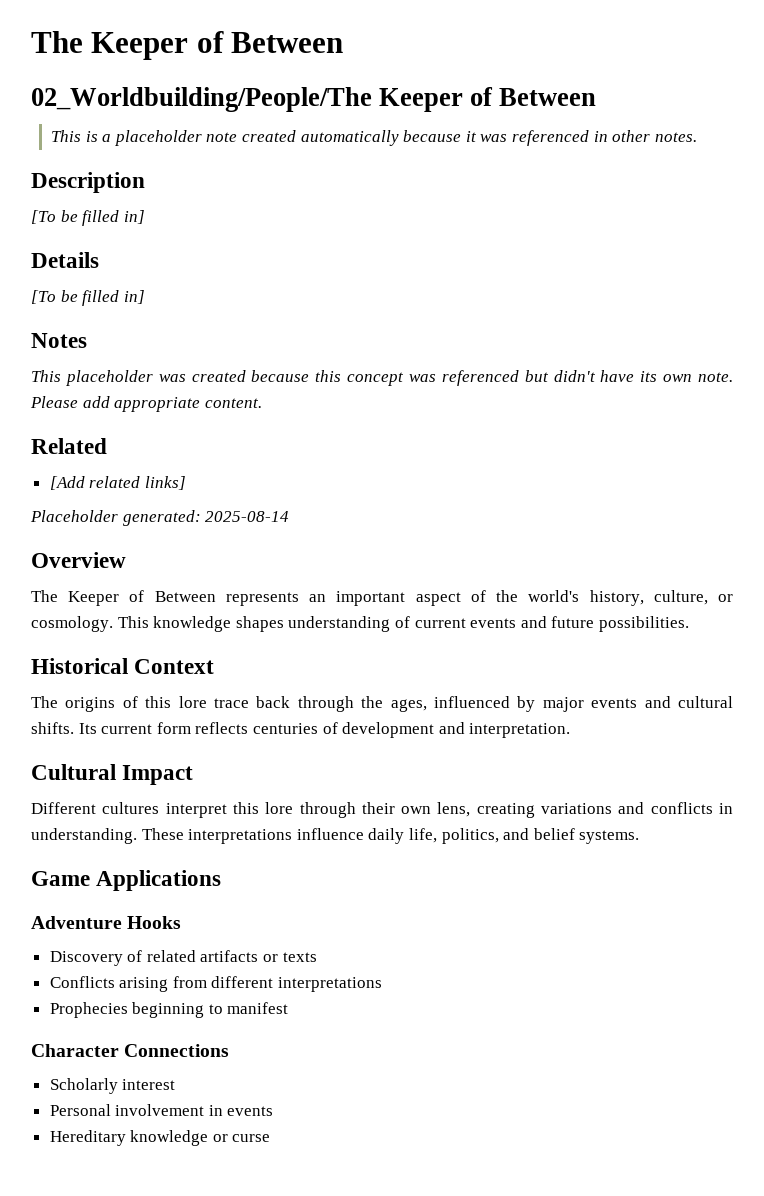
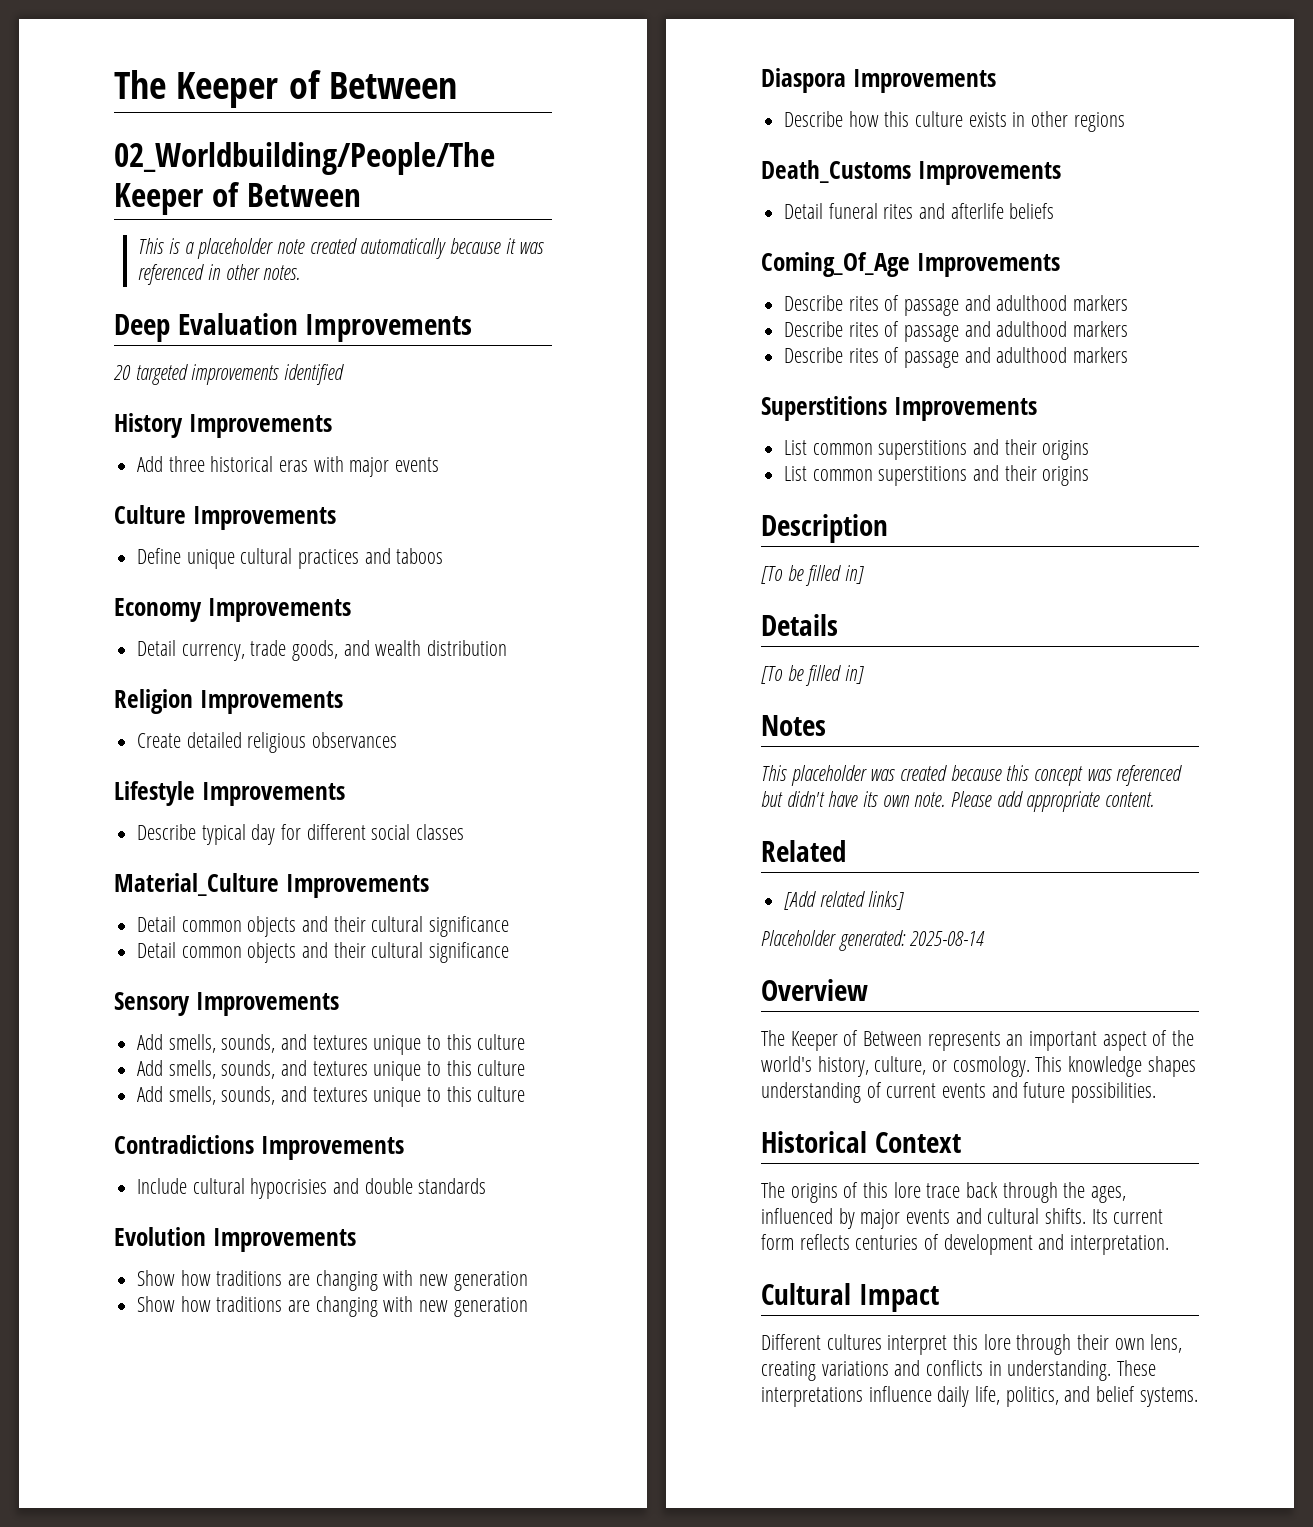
+ Deep Evaluation Improvements
+ 20 targeted improvements identified
+ History Improvements
+ Add three historical eras with major events
+ Culture Improvements
+ Define unique cultural practices and taboos
+ Economy Improvements
+ Detail currency, trade goods, and wealth distribution
+ Religion Improvements
+ Create detailed religious observances
+ Lifestyle Improvements
+ Describe typical day for different social classes
+ Material_Culture Improvements
+ Detail common objects and their cultural significance
+ Detail common objects and their cultural significance
+ Sensory Improvements
+ Add smells, sounds, and textures unique to this culture
+ Add smells, sounds, and textures unique to this culture
+ Add smells, sounds, and textures unique to this culture
+ Contradictions Improvements
+ Include cultural hypocrisies and double standards
+ Evolution Improvements
+ Show how traditions are changing with new generation
+ Show how traditions are changing with new generation
+ Diaspora Improvements
+ Describe how this culture exists in other regions
+ Death_Customs Improvements
+ Detail funeral rites and afterlife beliefs
+ Coming_Of_Age Improvements
+ Describe rites of passage and adulthood markers
+ Describe rites of passage and adulthood markers
+ Describe rites of passage and adulthood markers
+ Superstitions Improvements
+ List common superstitions and their origins
+ List common superstitions and their origins
- Game Applications
- Adventure Hooks
- Discovery of related artifacts or texts
- Conflicts arising from different interpretations
- Prophecies beginning to manifest
- Character Connections
- Scholarly interest
- Personal involvement in events
- Hereditary knowledge or curse

